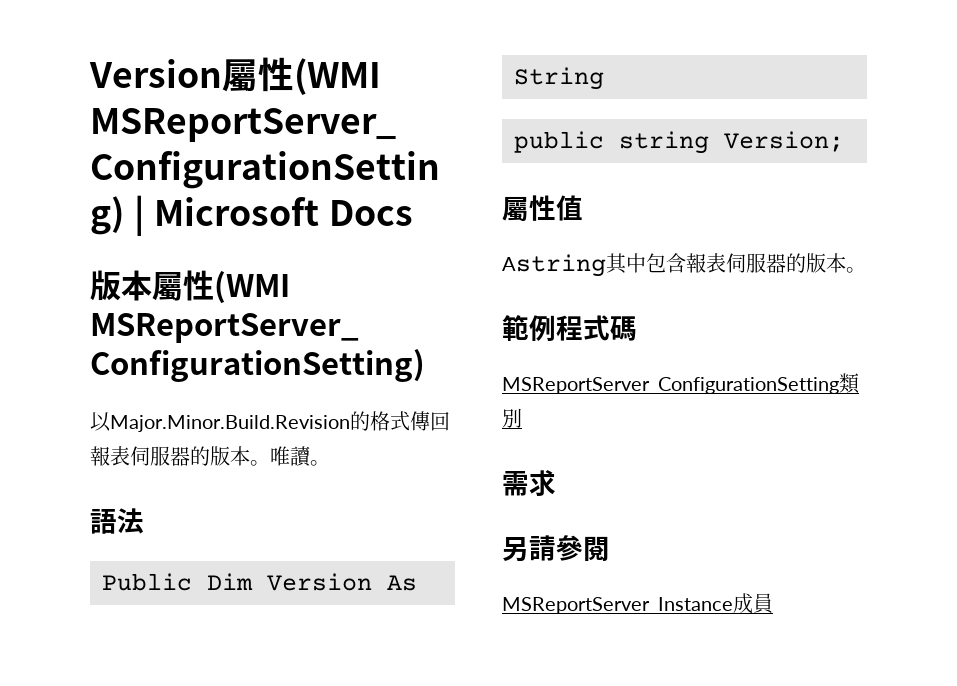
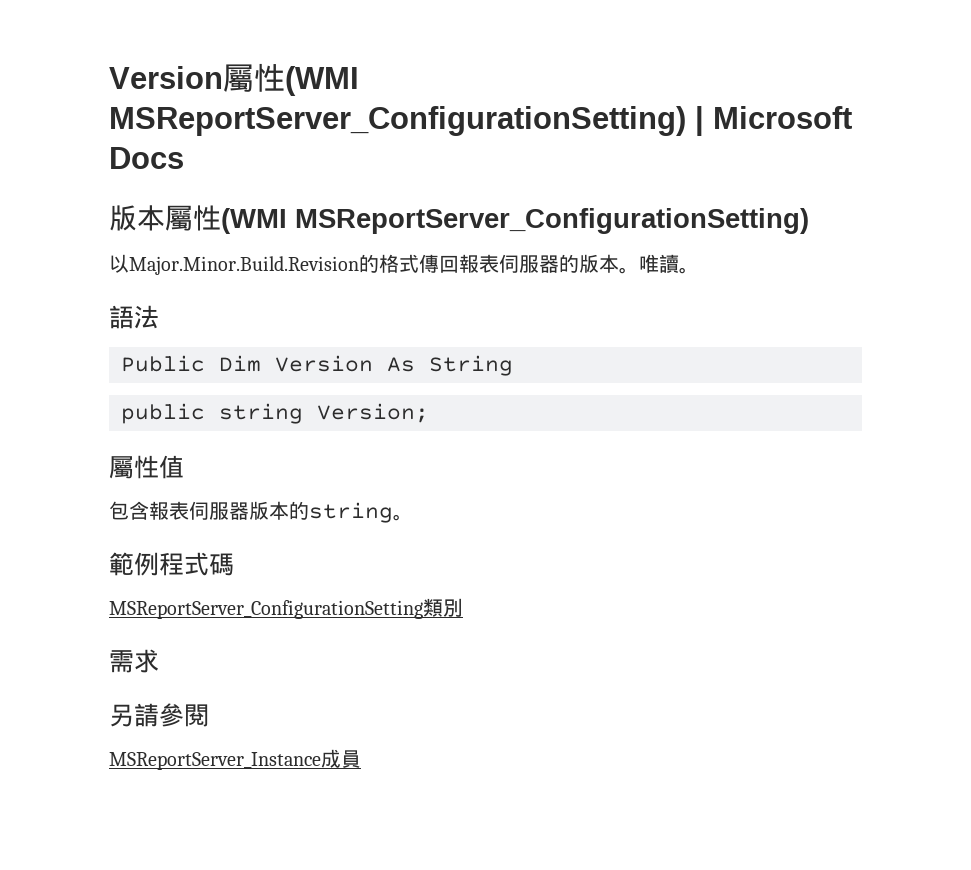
- Astring其中包含報表伺服器的版本。
+ 包含報表伺服器版本的string。

